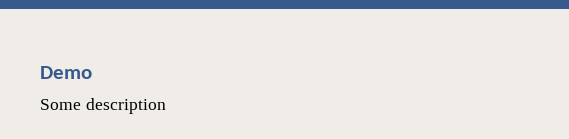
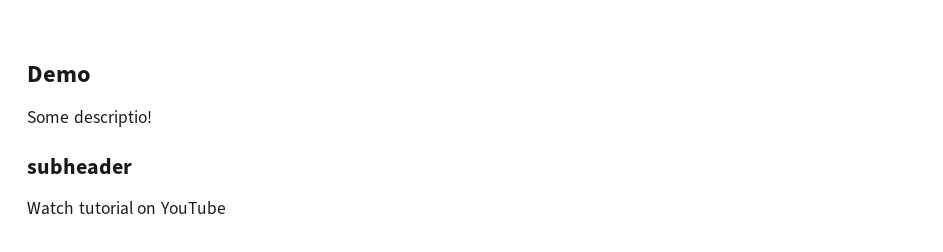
- Some description
+ Some descriptio!
+ subheader
+ Watch tutorial on YouTube

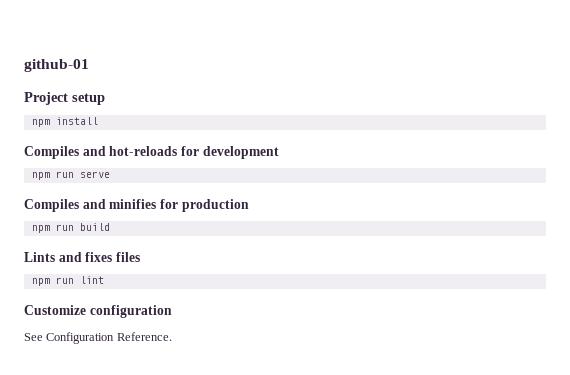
- Demo
- Some descriptio!
- subheader
- Watch tutorial on YouTube
+ github-01
+ Project setup
+ npm install
+ Compiles and hot-reloads for development
+ npm run serve
+ Compiles and minifies for production
+ npm run build
+ Lints and fixes files
+ npm run lint
+ Customize configuration
+ See Configuration Reference.

